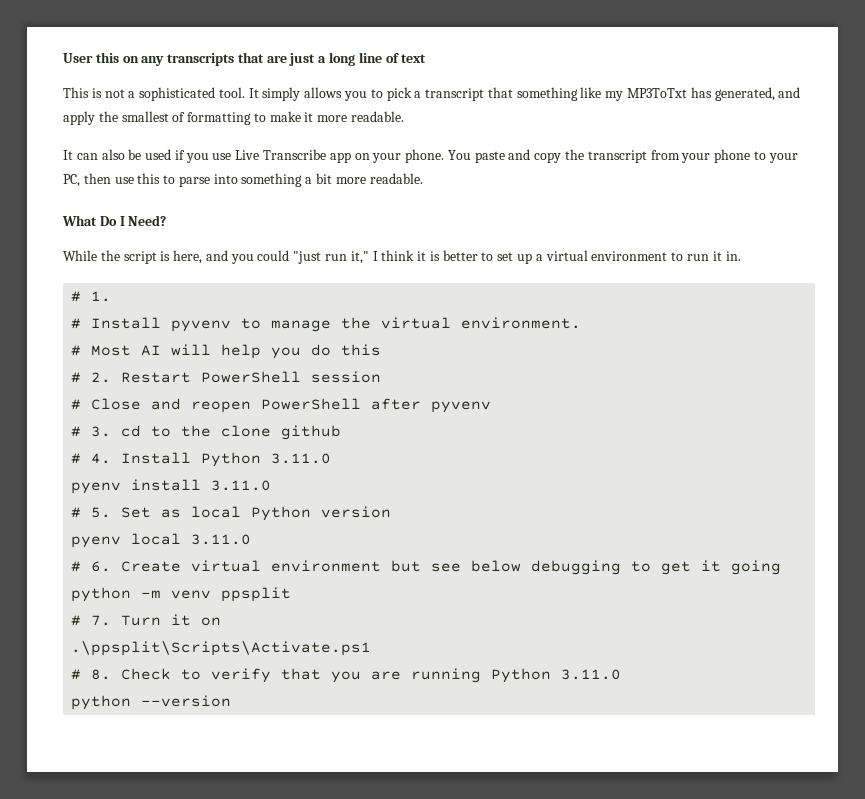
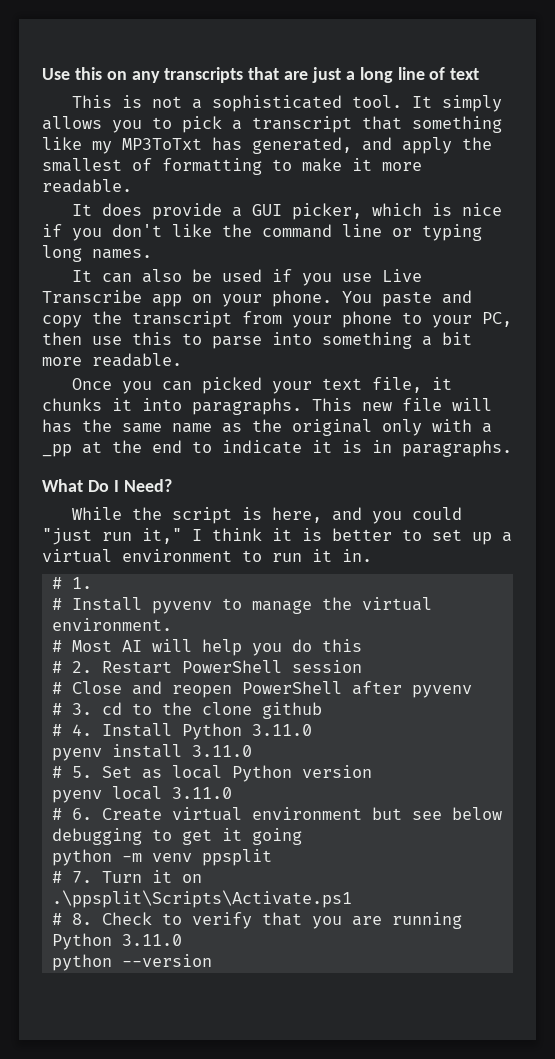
- User this on any transcripts that are just a long line of text
+ Use this on any transcripts that are just a long line of text
+ It does provide a GUI picker, which is nice if you don't like the command line or typing long names.
+ Once you can picked your text file, it chunks it into paragraphs. This new file will has the same name as the original only with a _pp at the end to indicate it is in paragraphs.

